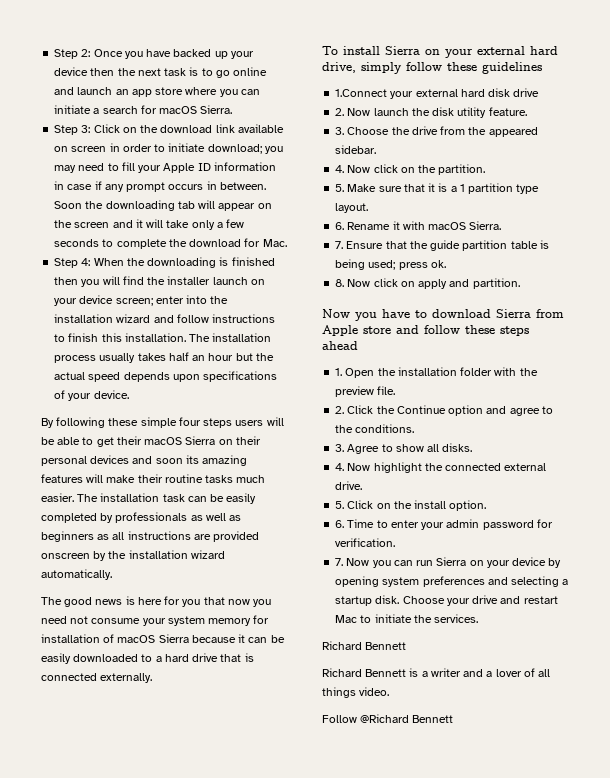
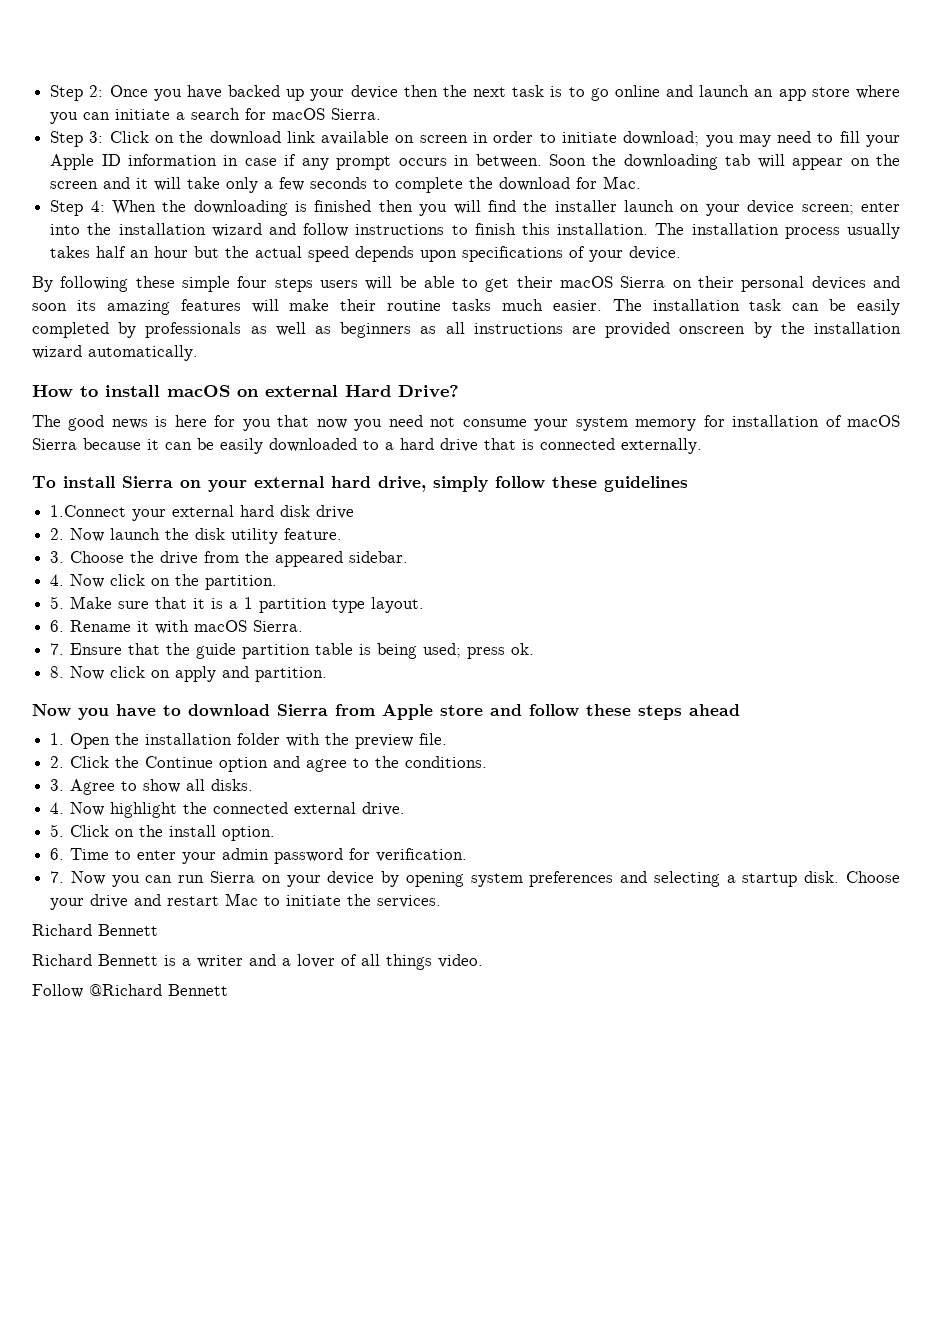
+ How to install macOS on external Hard Drive?

